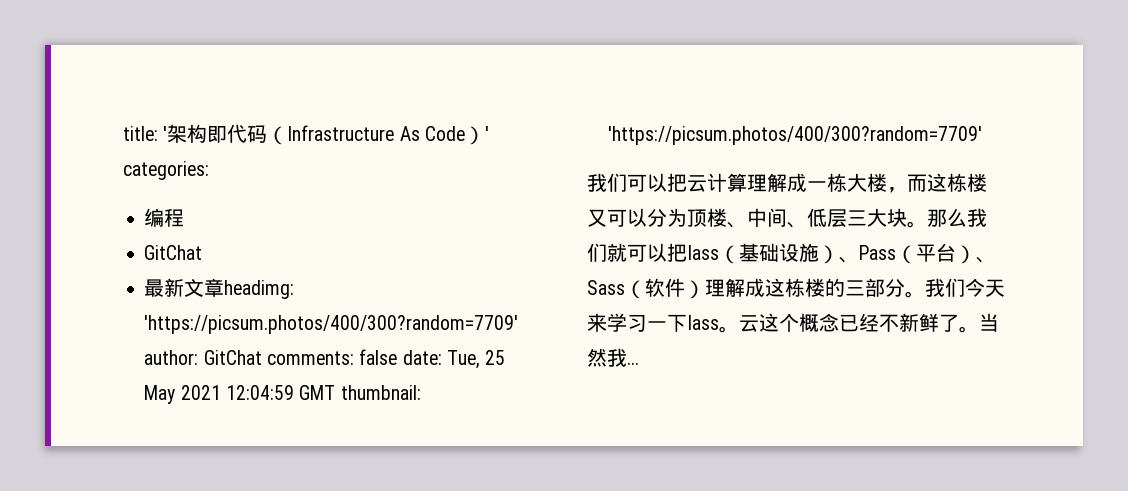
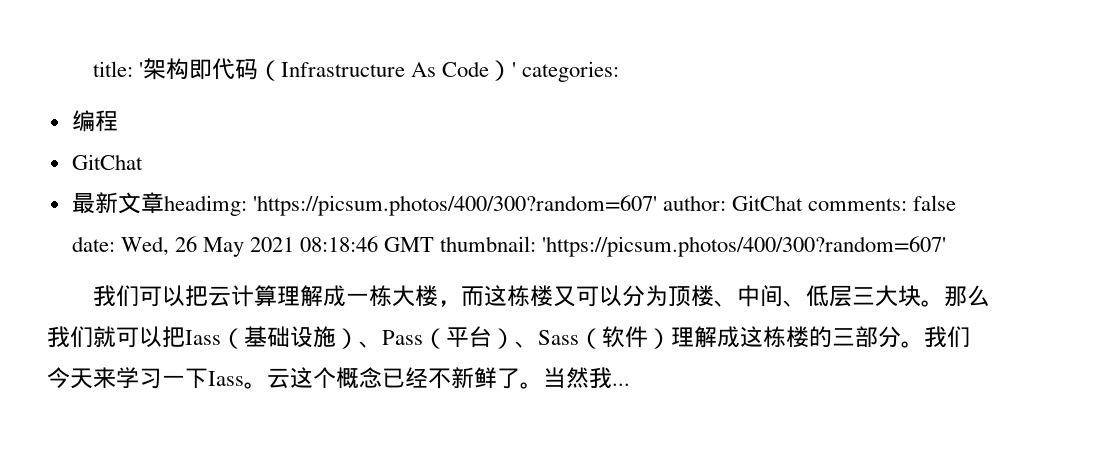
- 最新文章headimg: 'https://picsum.photos/400/300?random=7709' author: GitChat comments: false date: Tue, 25 May 2021 12:04:59 GMT thumbnail: 'https://picsum.photos/400/300?random=7709'
+ 最新文章headimg: 'https://picsum.photos/400/300?random=607' author: GitChat comments: false date: Wed, 26 May 2021 08:18:46 GMT thumbnail: 'https://picsum.photos/400/300?random=607'

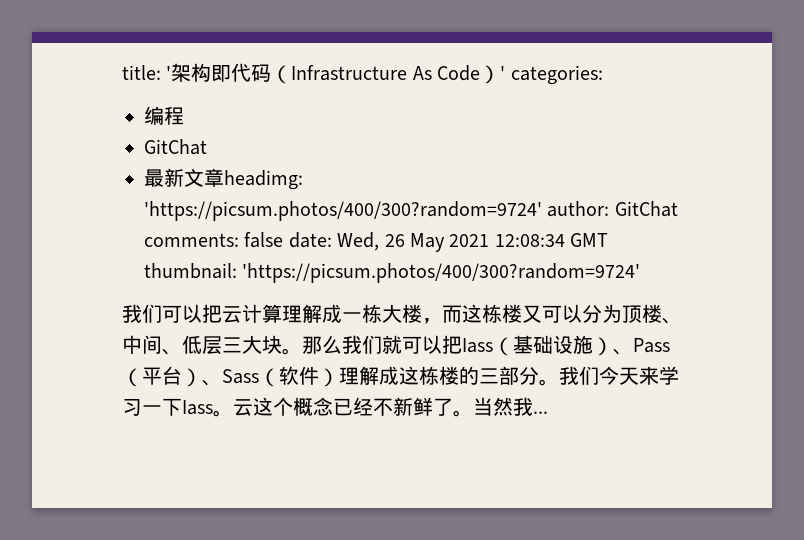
- 最新文章headimg: 'https://picsum.photos/400/300?random=607' author: GitChat comments: false date: Wed, 26 May 2021 08:18:46 GMT thumbnail: 'https://picsum.photos/400/300?random=607'
+ 最新文章headimg: 'https://picsum.photos/400/300?random=9724' author: GitChat comments: false date: Wed, 26 May 2021 12:08:34 GMT thumbnail: 'https://picsum.photos/400/300?random=9724'

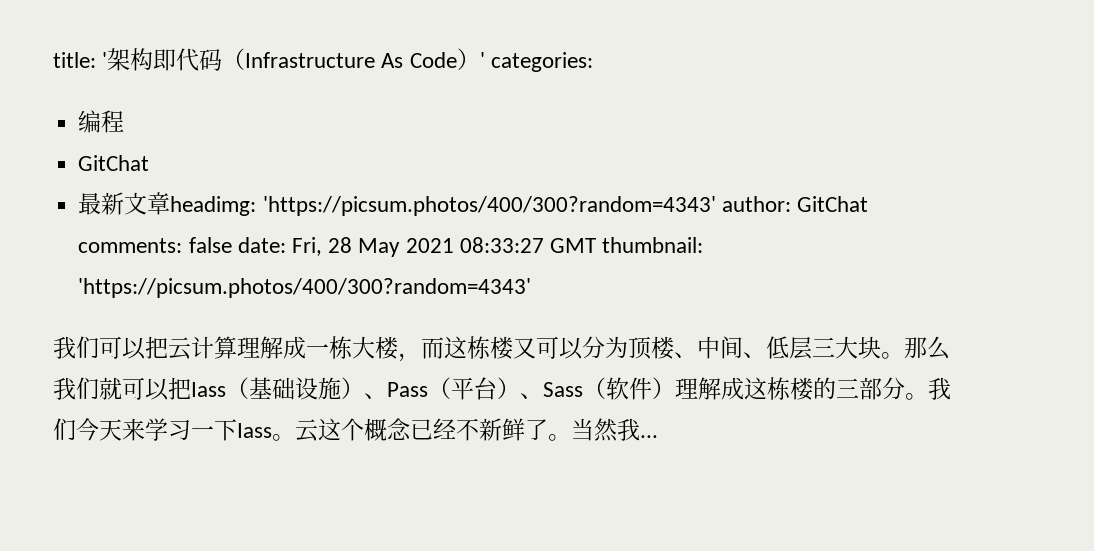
- 最新文章headimg: 'https://picsum.photos/400/300?random=9724' author: GitChat comments: false date: Wed, 26 May 2021 12:08:34 GMT thumbnail: 'https://picsum.photos/400/300?random=9724'
+ 最新文章headimg: 'https://picsum.photos/400/300?random=4343' author: GitChat comments: false date: Fri, 28 May 2021 08:33:27 GMT thumbnail: 'https://picsum.photos/400/300?random=4343'

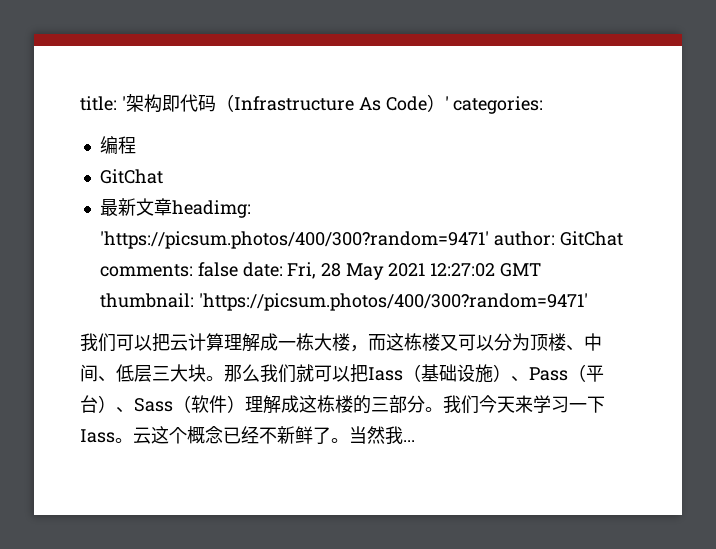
- 最新文章headimg: 'https://picsum.photos/400/300?random=4343' author: GitChat comments: false date: Fri, 28 May 2021 08:33:27 GMT thumbnail: 'https://picsum.photos/400/300?random=4343'
+ 最新文章headimg: 'https://picsum.photos/400/300?random=9471' author: GitChat comments: false date: Fri, 28 May 2021 12:27:02 GMT thumbnail: 'https://picsum.photos/400/300?random=9471'

